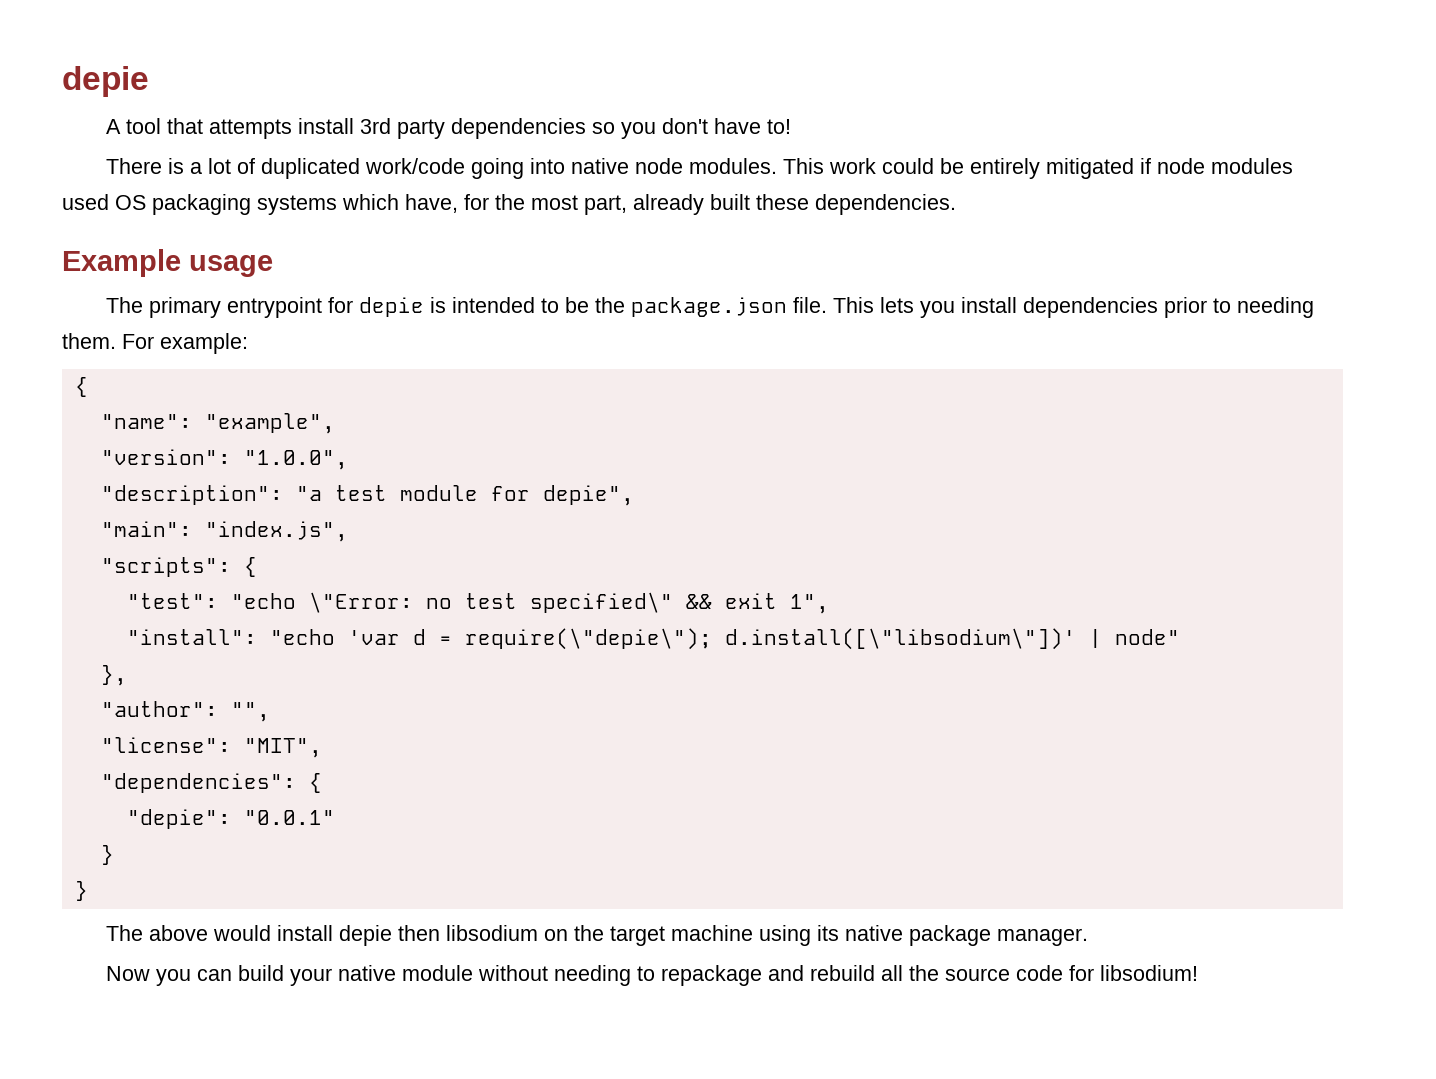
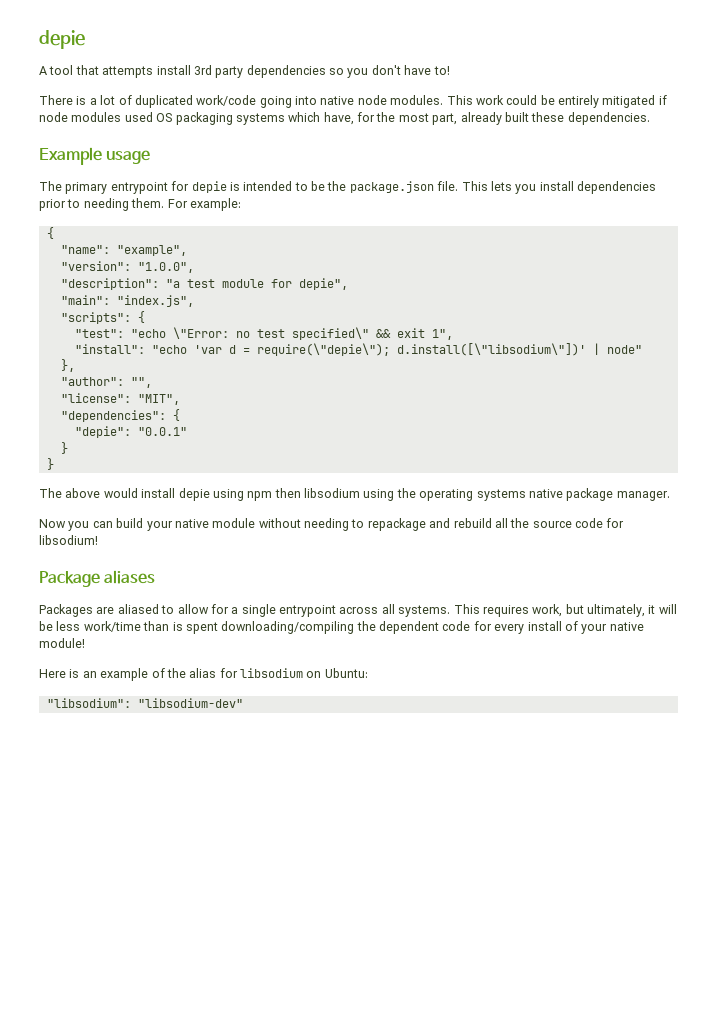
- The above would install depie then libsodium on the target machine using its native package manager.
+ The above would install depie using npm then libsodium using the operating systems native package manager.
+ Package aliases
+ Packages are aliased to allow for a single entrypoint across all systems. This requires work, but ultimately, it will be less work/time than is spent downloading/compiling the dependent code for every install of your native module!
+ Here is an example of the alias for libsodium on Ubuntu:
+ "libsodium": "libsodium-dev"

